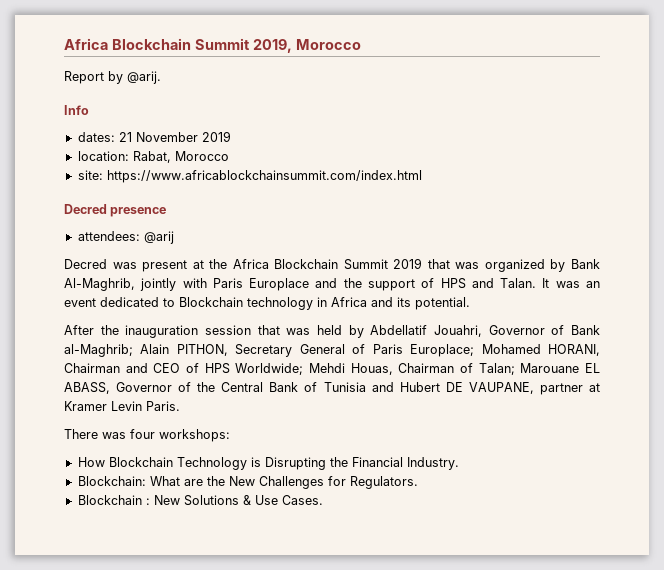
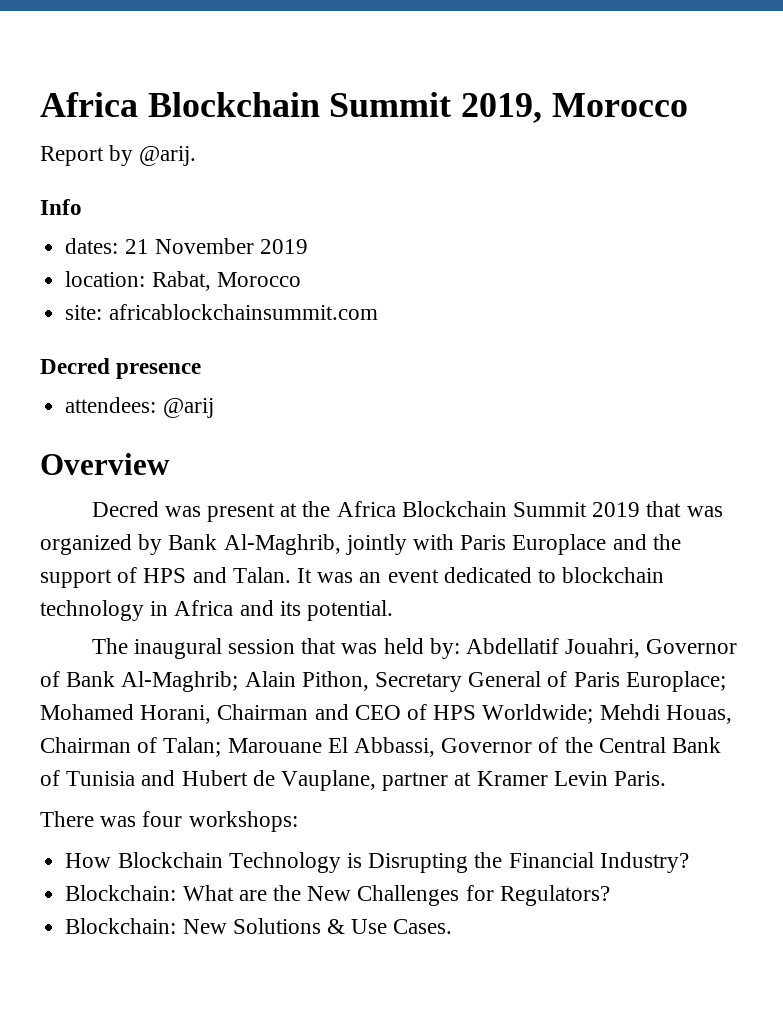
- site: https://www.africablockchainsummit.com/index.html
+ site: africablockchainsummit.com
+ Overview
- It was an event dedicated to Blockchain technology in Africa and its potential.
+ It was an event dedicated to blockchain technology in Africa and its potential.
- After the inauguration session that was held by Abdellatif Jouahri, Governor of Bank al-Maghrib; Alain PITHON, Secretary General of Paris Europlace; Mohamed HORANI, Chairman and CEO of HPS Worldwide; Mehdi Houas, Chairman of Talan; Marouane EL ABASS, Governor of the Central Bank of Tunisia and Hubert DE VAUPANE, partner at Kramer Levin Paris.
+ The inaugural session that was held by: Abdellatif Jouahri, Governor of Bank Al-Maghrib; Alain Pithon, Secretary General of Paris Europlace; Mohamed Horani, Chairman and CEO of HPS Worldwide; Mehdi Houas, Chairman of Talan; Marouane El Abbassi, Governor of the Central Bank of Tunisia and Hubert de Vauplane, partner at Kramer Levin Paris.
- How Blockchain Technology is Disrupting the Financial Industry.
+ How Blockchain Technology is Disrupting the Financial Industry?
- Blockchain: What are the New Challenges for Regulators.
- Blockchain : New Solutions & Use Cases.
+ Blockchain: What are the New Challenges for Regulators?
+ Blockchain: New Solutions & Use Cases.

